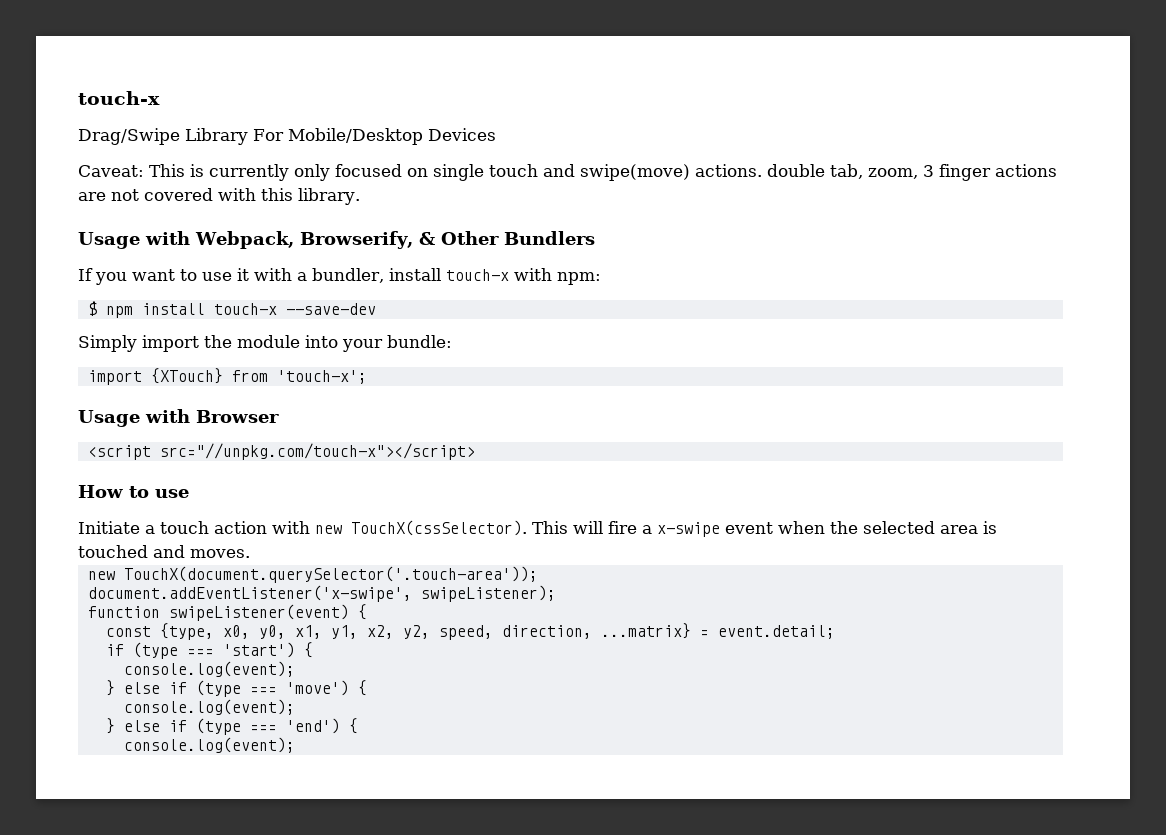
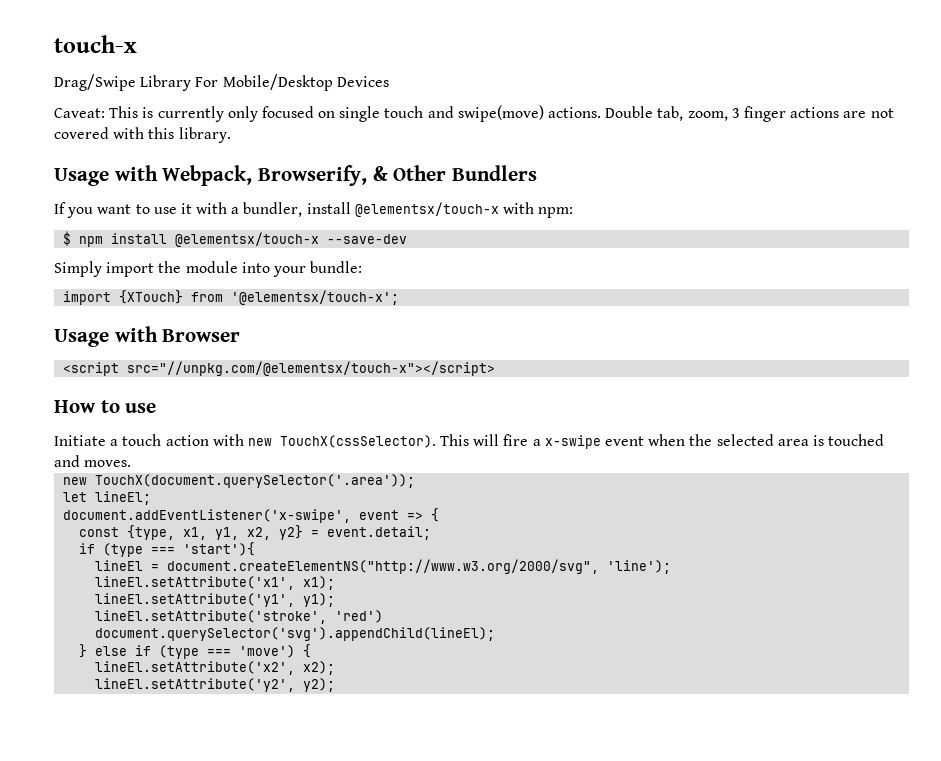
- Caveat: This is currently only focused on single touch and swipe(move) actions. double tab, zoom, 3 finger actions are not covered with this library.
+ Caveat: This is currently only focused on single touch and swipe(move) actions. Double tab, zoom, 3 finger actions are not covered with this library.
- If you want to use it with a bundler, install touch-x with npm:
+ If you want to use it with a bundler, install @elementsx/touch-x with npm:
- $ npm install touch-x --save-dev
+ $ npm install @elementsx/touch-x --save-dev
- import {XTouch} from 'touch-x';
+ import {XTouch} from '@elementsx/touch-x';
- <script src="//unpkg.com/touch-x"></script>
+ <script src="//unpkg.com/@elementsx/touch-x"></script>
- new TouchX(document.querySelector('.touch-area'));
- document.addEventListener('x-swipe', swipeListener);
- function swipeListener(event) {
+ new TouchX(document.querySelector('.area'));
+ let lineEl;
+ document.addEventListener('x-swipe', event => {
- const {type, x0, y0, x1, y1, x2, y2, speed, direction, ...matrix} = event.detail;
+ const {type, x1, y1, x2, y2} = event.detail;
- if (type === 'start') {
- console.log(event);
+ if (type === 'start'){
+ lineEl = document.createElementNS("http://www.w3.org/2000/svg", 'line');
+ lineEl.setAttribute('x1', x1);
+ lineEl.setAttribute('y1', y1);
+ lineEl.setAttribute('stroke', 'red')
+ document.querySelector('svg').appendChild(lineEl);
  } else if (type === 'move') {
- console.log(event);
- } else if (type === 'end') {
- console.log(event);
+ lineEl.setAttribute('x2', x2);
+ lineEl.setAttribute('y2', y2);

